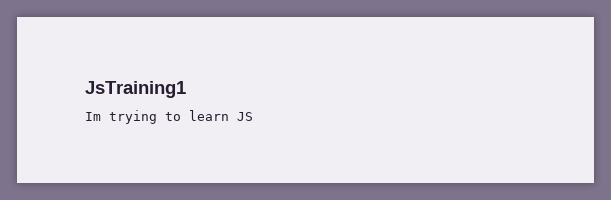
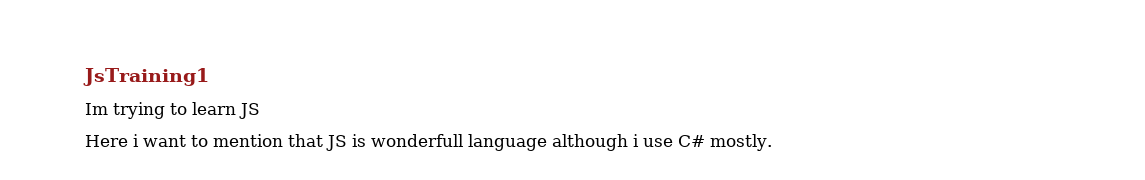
+ Here i want to mention that JS is wonderfull language although i use C# mostly.

